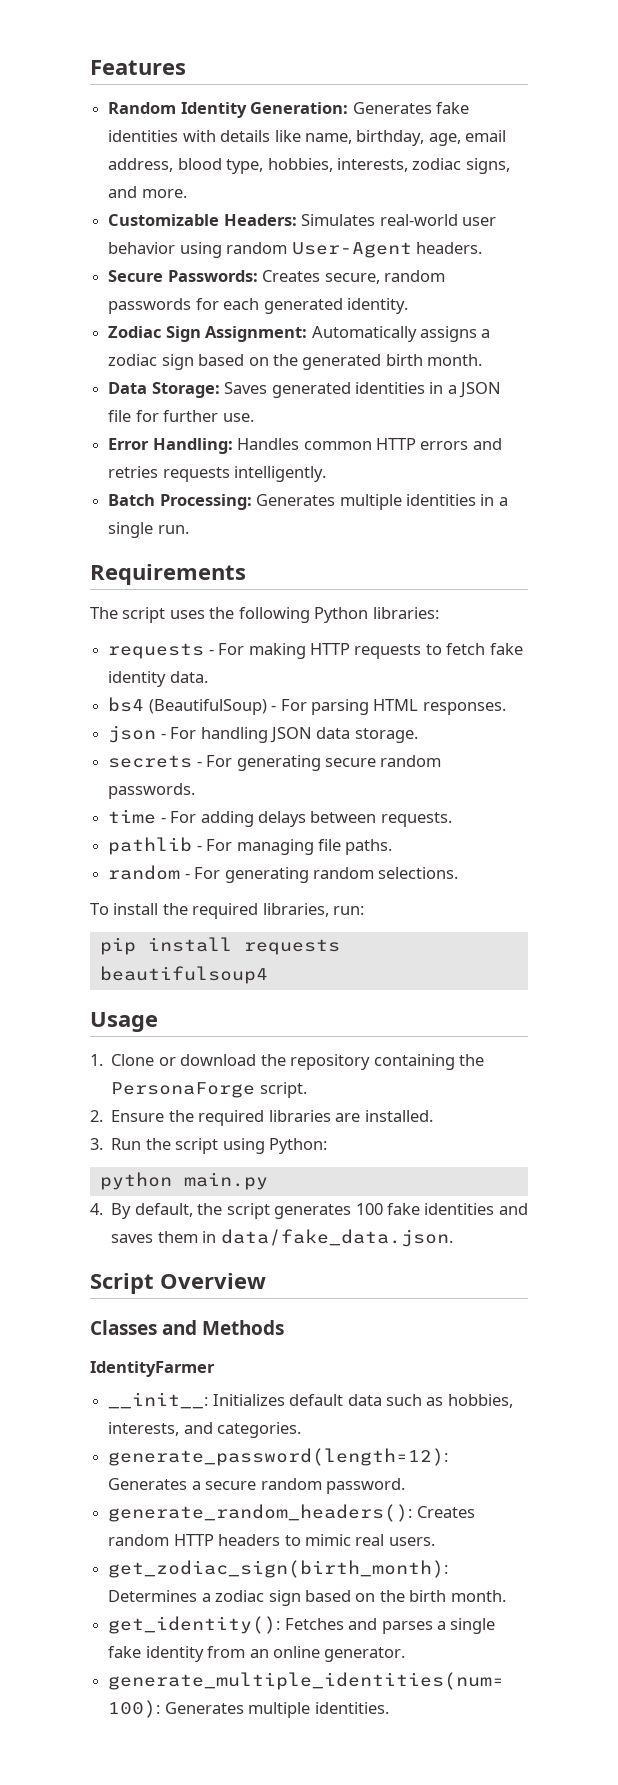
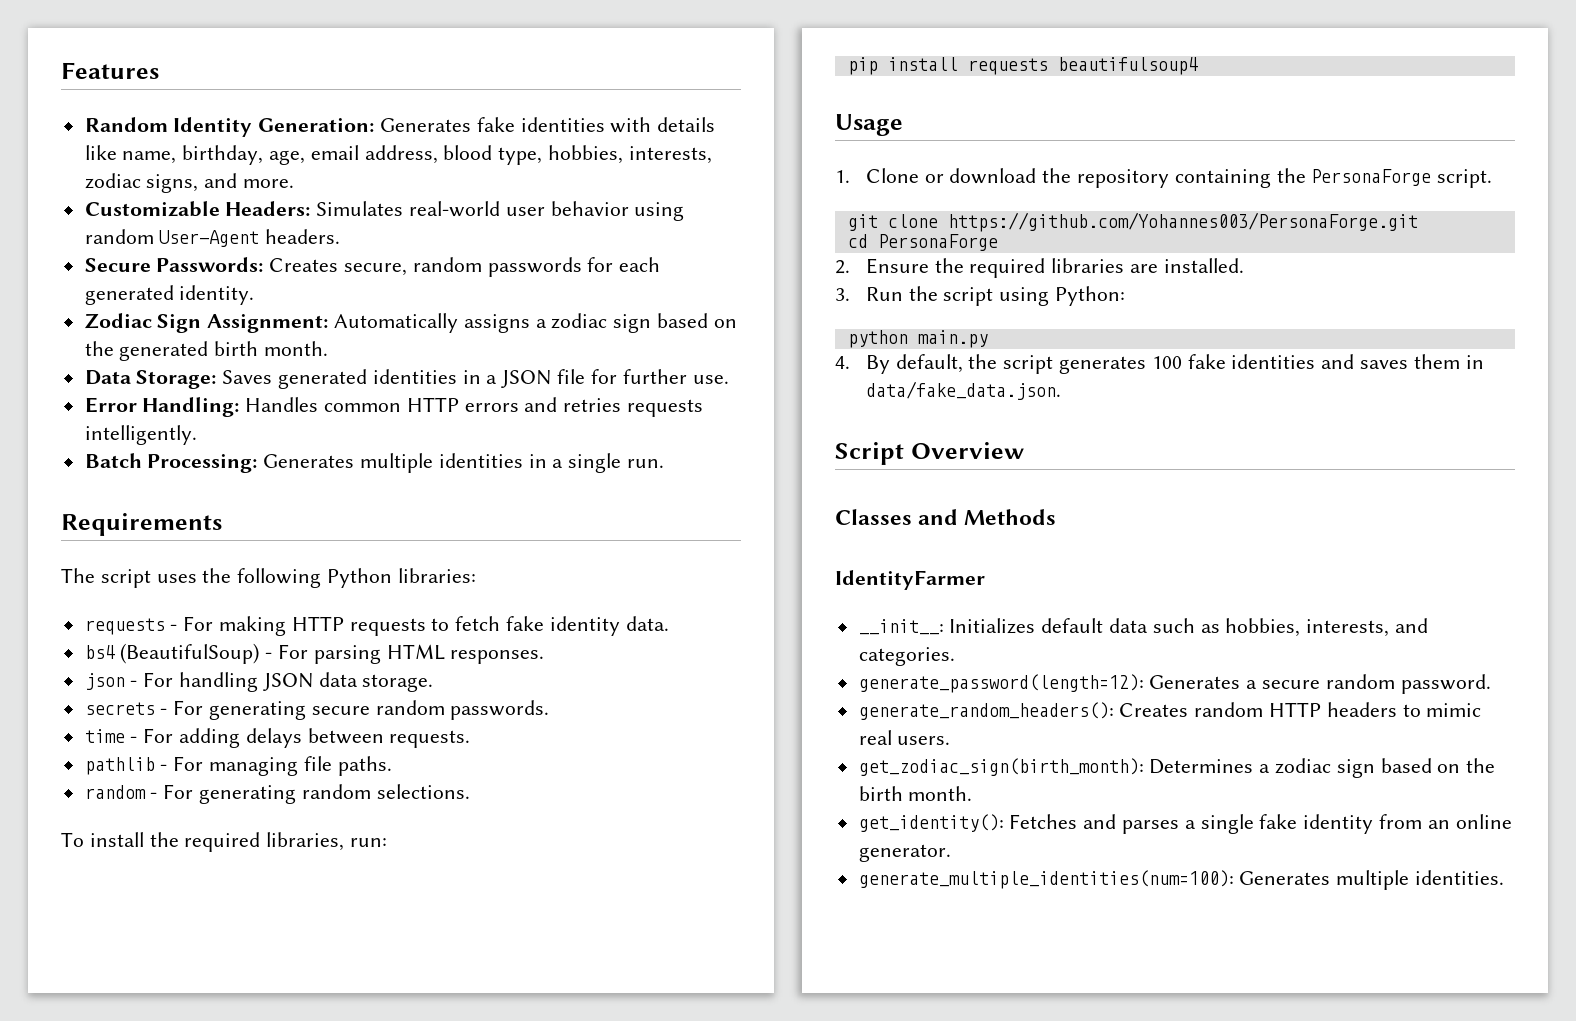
+ git clone https://github.com/Yohannes003/PersonaForge.git
+ cd PersonaForge

